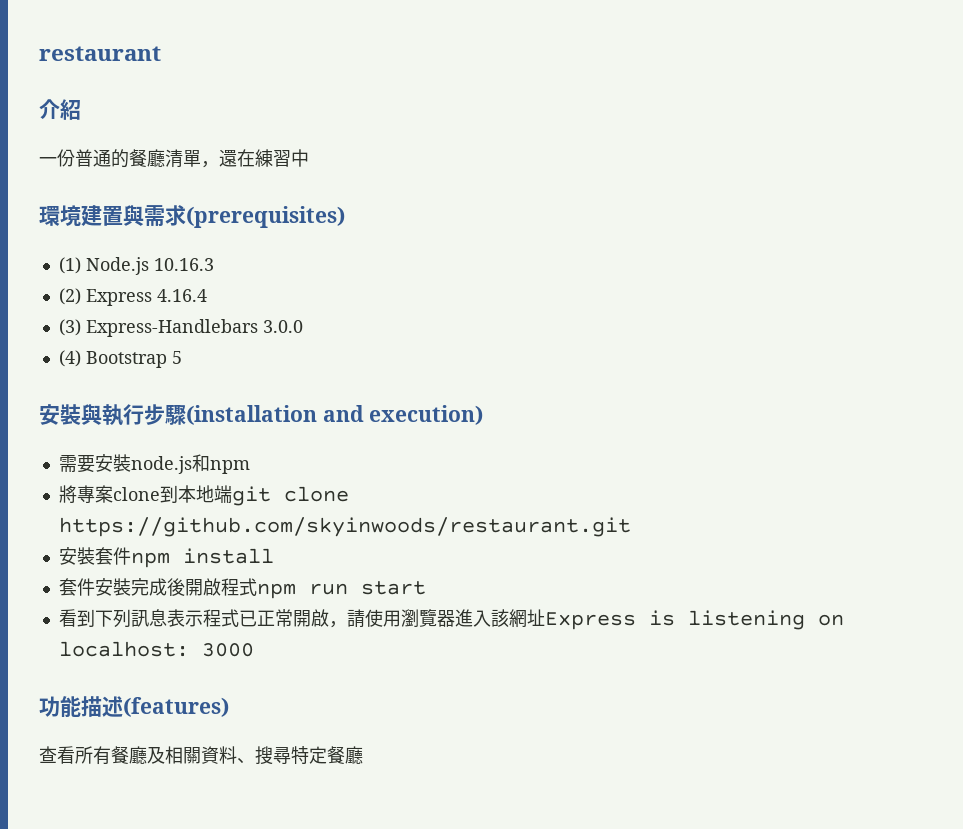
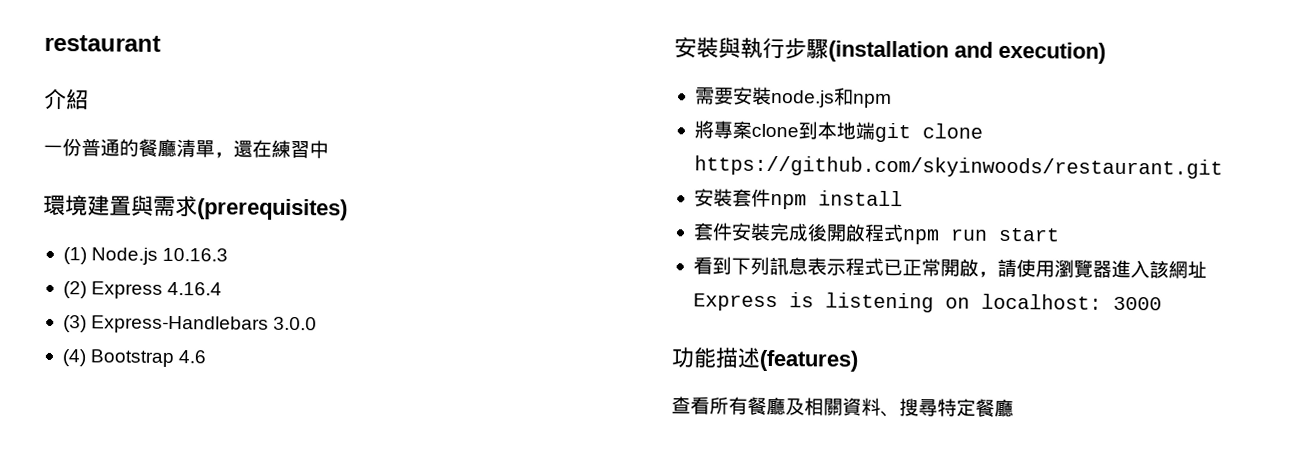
- (4) Bootstrap 5
+ (4) Bootstrap 4.6

